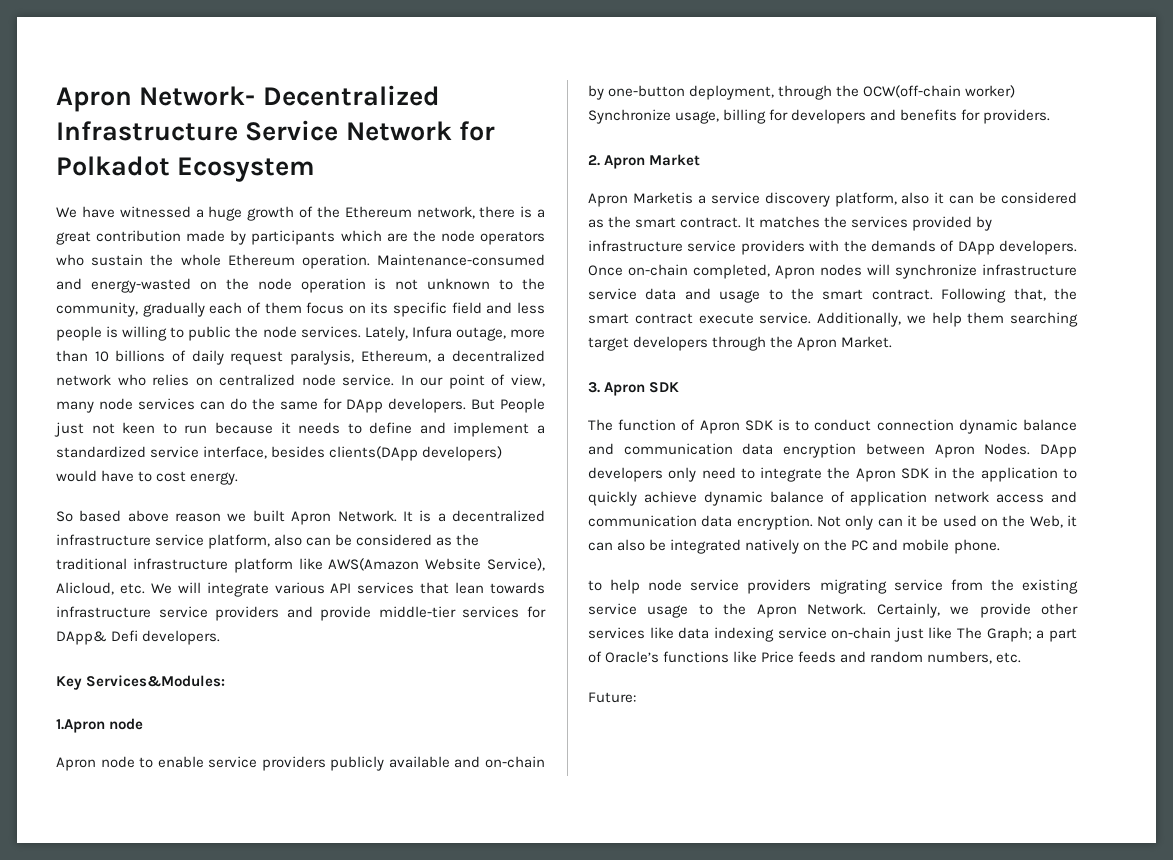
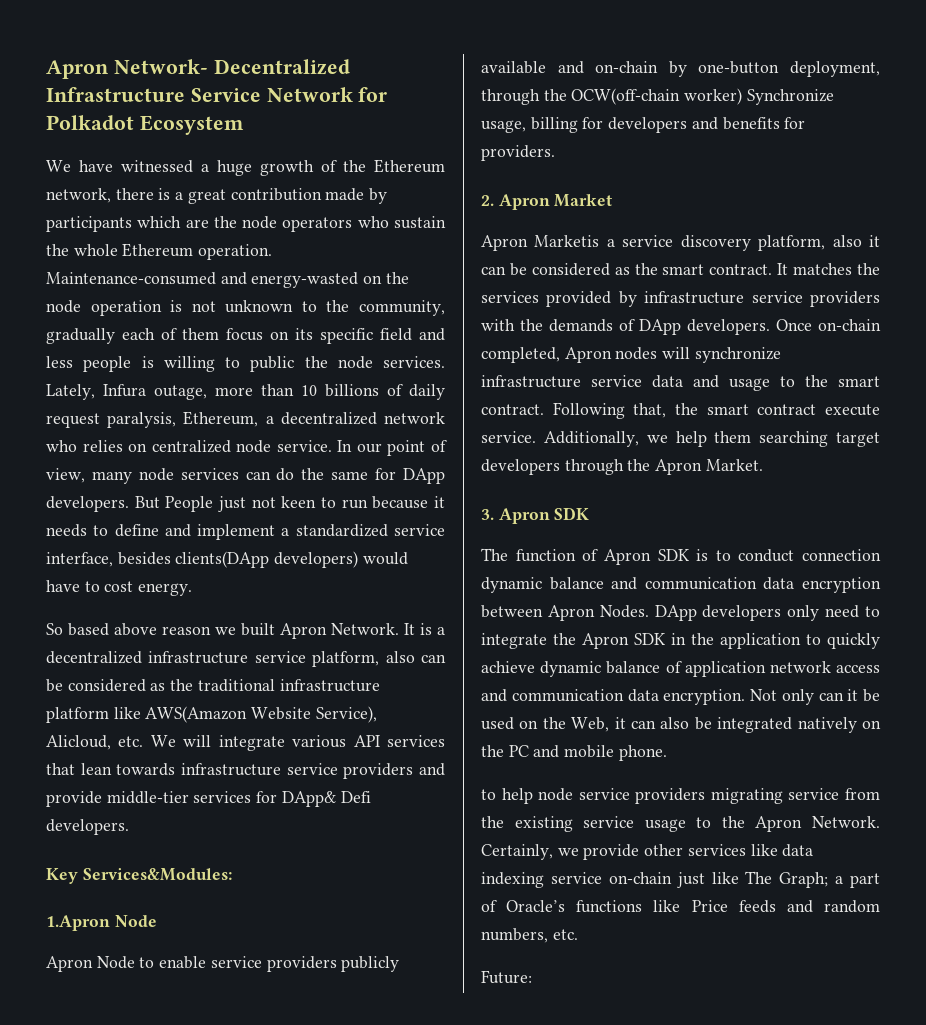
- 1.Apron node
- Apron node to enable service providers publicly available and on-chain by one-button deployment, through the OCW(off-chain worker) Synchronize usage, billing for developers and benefits for providers.
+ 1.Apron Node
+ Apron Node to enable service providers publicly available and on-chain by one-button deployment, through the OCW(off-chain worker) Synchronize usage, billing for developers and benefits for providers.

